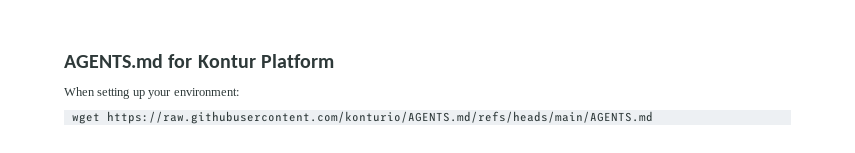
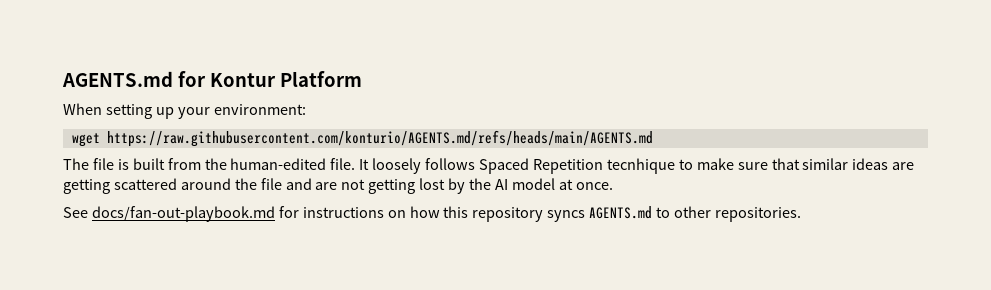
+ The file is built from the human-edited file. It loosely follows Spaced Repetition tecnhique to make sure that similar ideas are getting scattered around the file and are not getting lost by the AI model at once.
+ See docs/fan-out-playbook.md for instructions on how this repository syncs AGENTS.md to other repositories.

